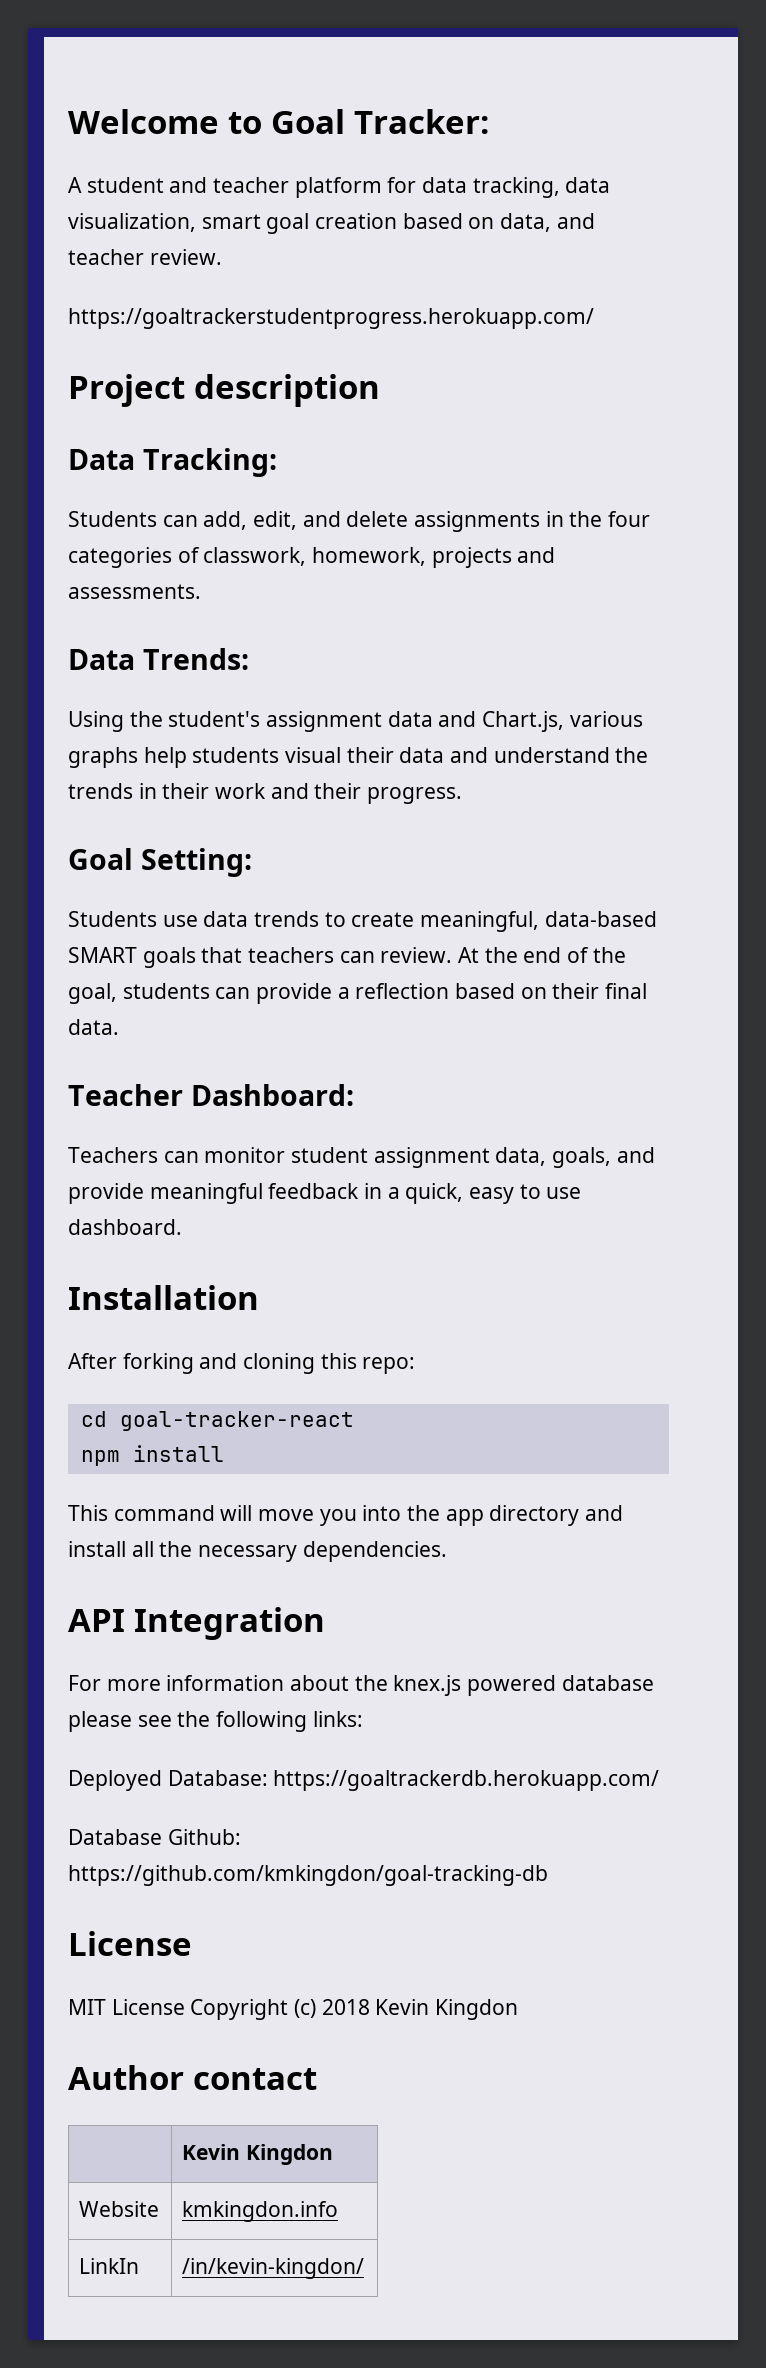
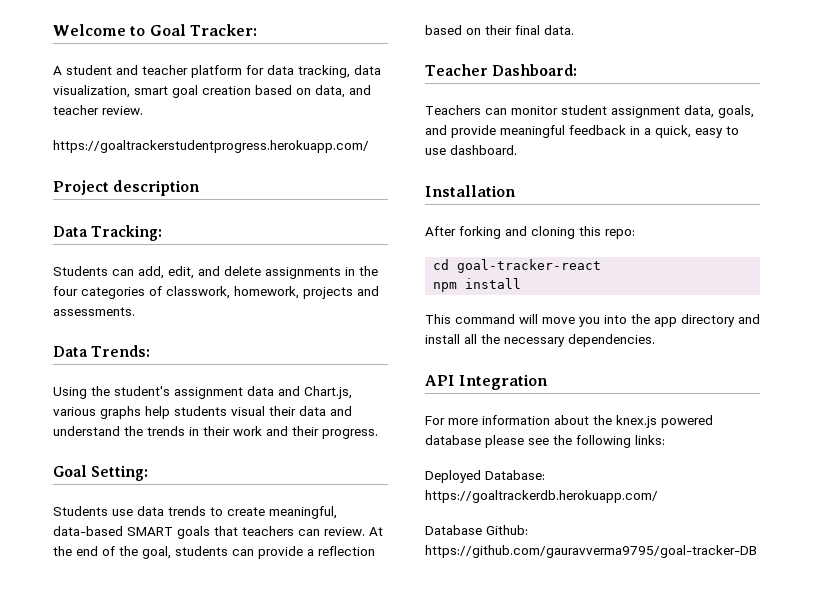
- Database Github: https://github.com/kmkingdon/goal-tracking-db
- License
- MIT License Copyright (c) 2018 Kevin Kingdon
- Author contact
- | Kevin Kingdon
- Website | kmkingdon.info
- LinkIn | /in/kevin-kingdon/
+ Database Github: https://github.com/gauravverma9795/goal-tracker-DB

